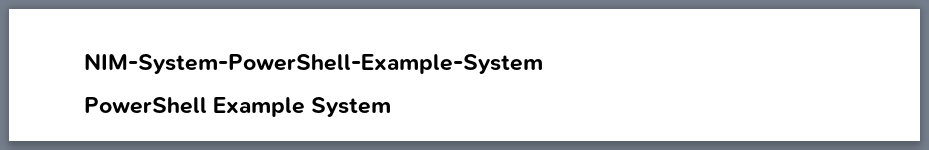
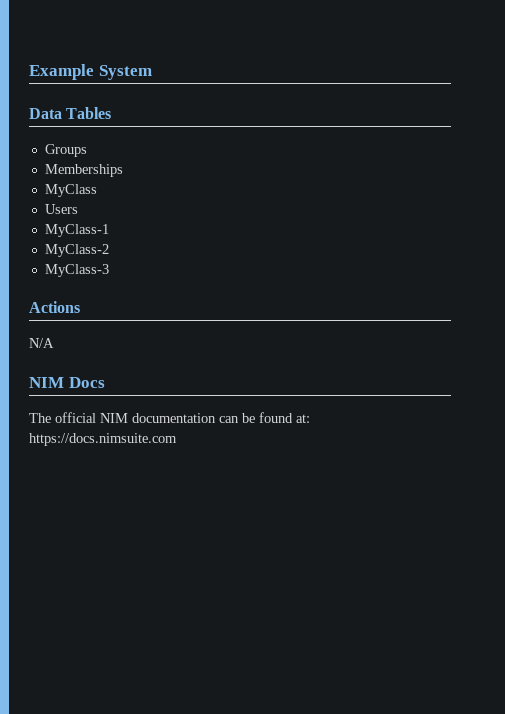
- NIM-System-PowerShell-Example-System
- PowerShell Example System
+ Example System
+ Data Tables
+ Groups
+ Memberships
+ MyClass
+ Users
+ MyClass-1
+ MyClass-2
+ MyClass-3
+ Actions
+ N/A
+ NIM Docs
+ The official NIM documentation can be found at: https://docs.nimsuite.com

